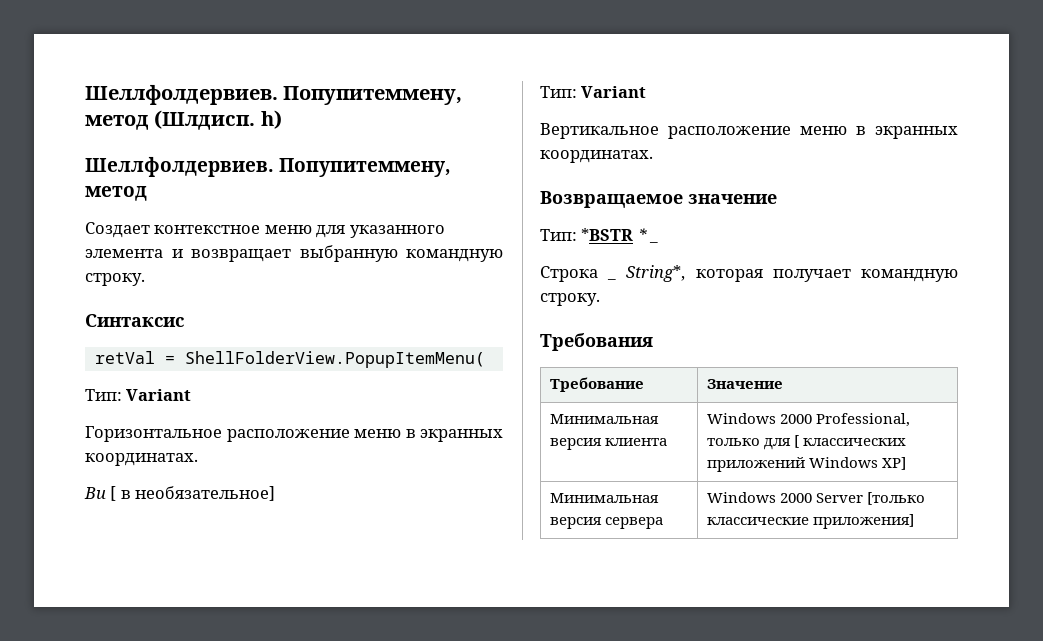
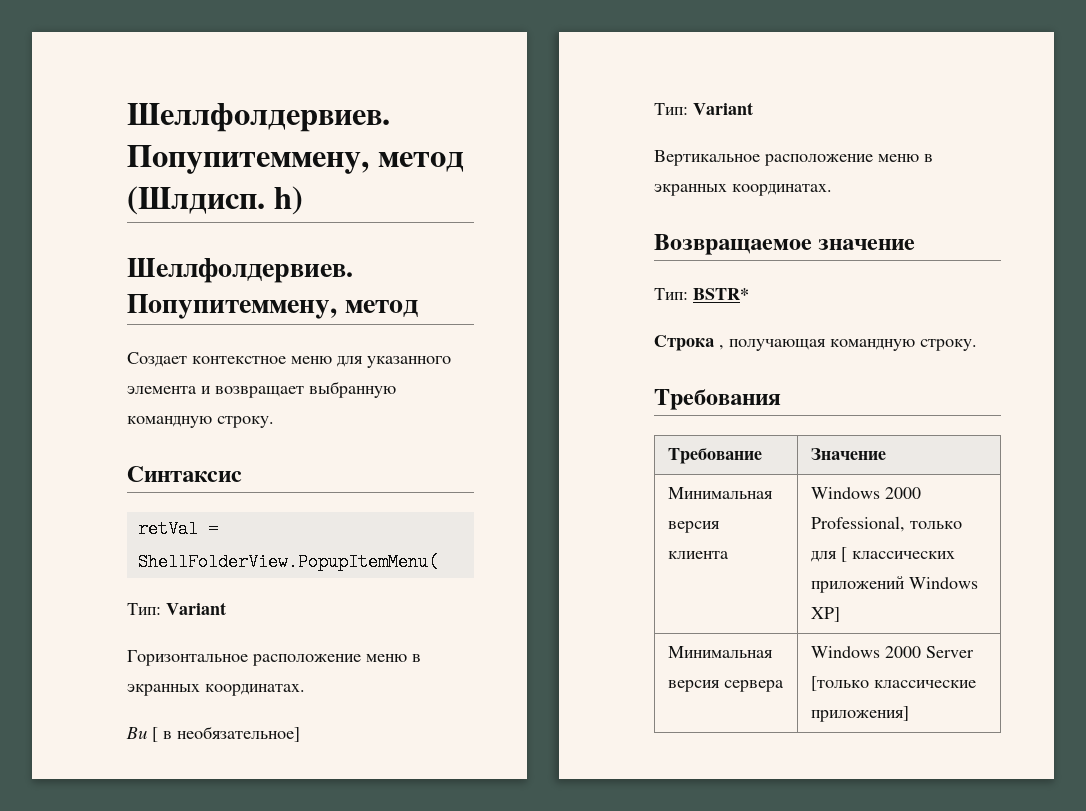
- Тип: *BSTR * _
- Строка _ String*, которая получает командную строку.
+ Тип: BSTR*
+ Строка , получающая командную строку.

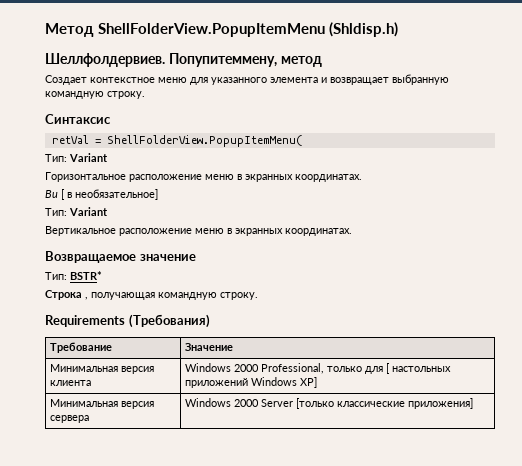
- Шеллфолдервиев. Попупитеммену, метод (Шлдисп. h)
+ Метод ShellFolderView.PopupItemMenu (Shldisp.h)
- Требования
+ Requirements (Требования)
- Минимальная версия клиента | Windows 2000 Professional, только для [ классических приложений Windows XP]
+ Минимальная версия клиента | Windows 2000 Professional, только для [ настольных приложений Windows XP]

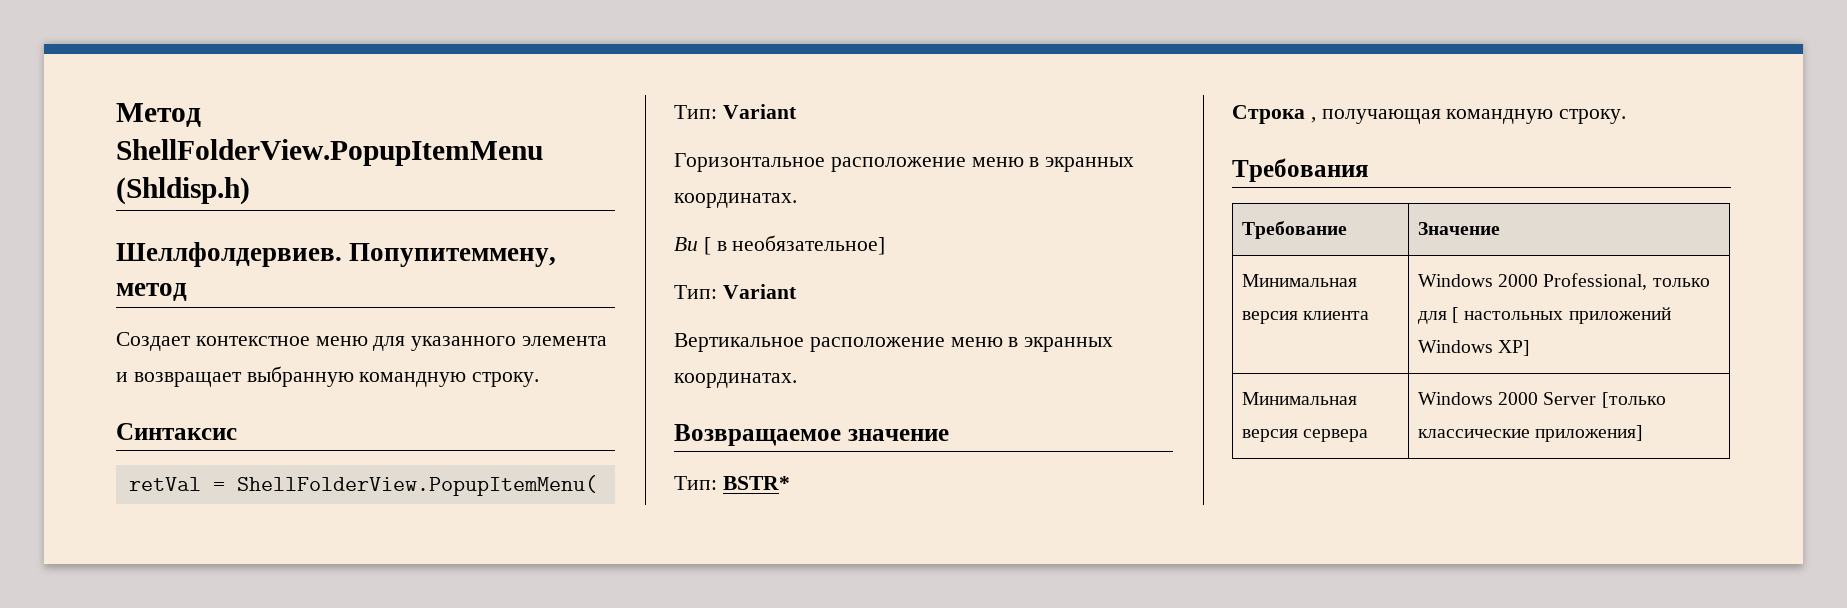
- Requirements (Требования)
+ Требования

